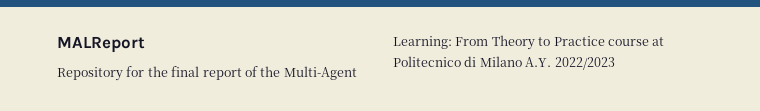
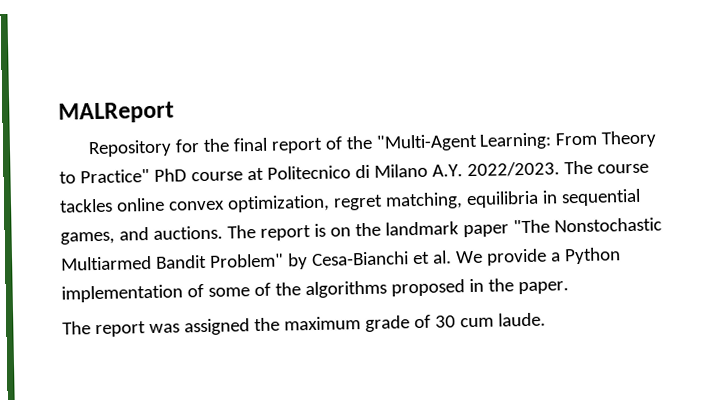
- Repository for the final report of the Multi-Agent Learning: From Theory to Practice course at Politecnico di Milano A.Y. 2022/2023
+ Repository for the final report of the "Multi-Agent Learning: From Theory to Practice" PhD course at Politecnico di Milano A.Y. 2022/2023. The course tackles online convex optimization, regret matching, equilibria in sequential games, and auctions. The report is on the landmark paper "The Nonstochastic Multiarmed Bandit Problem" by Cesa-Bianchi et al. We provide a Python implementation of some of the algorithms proposed in the paper.
+ The report was assigned the maximum grade of 30 cum laude.

